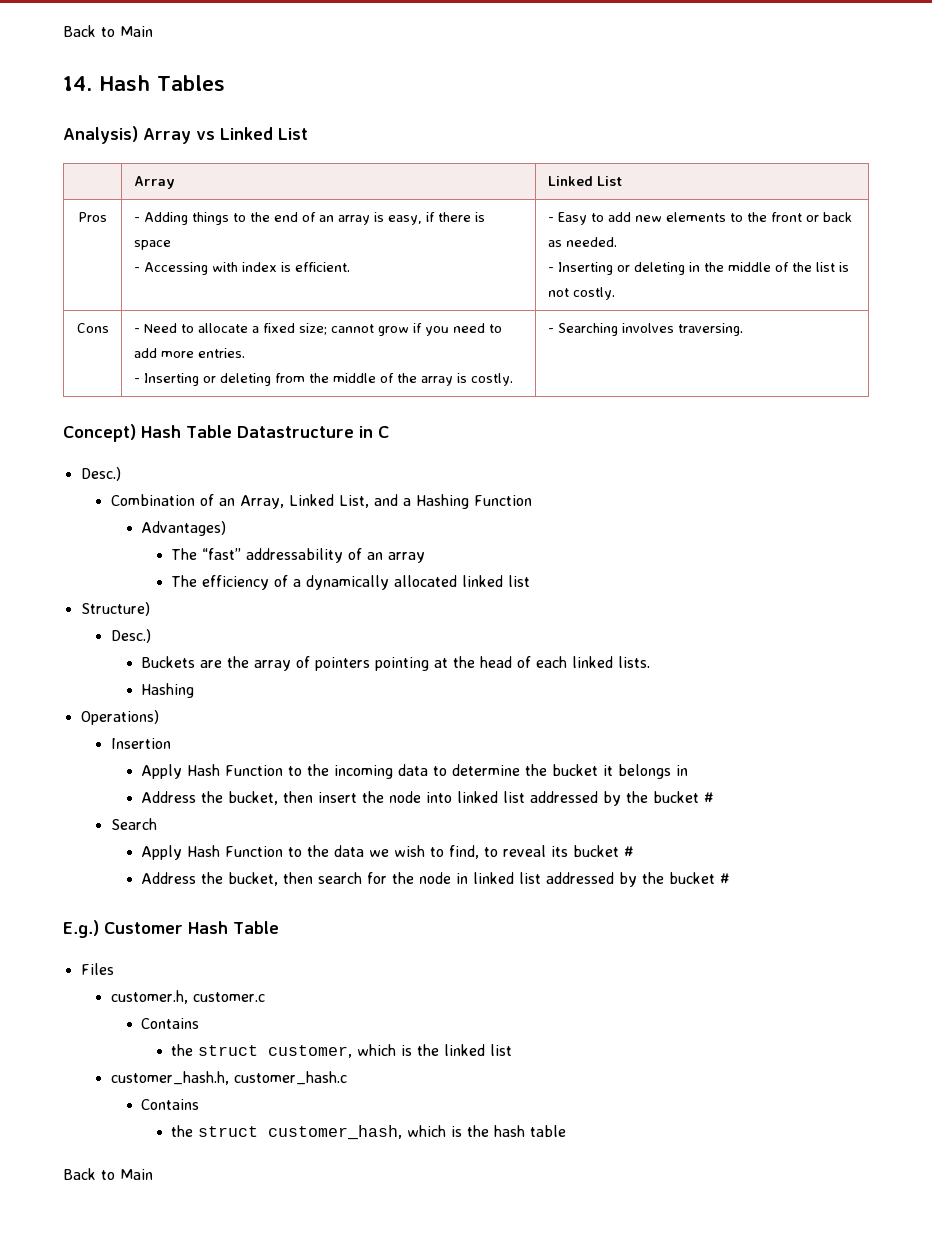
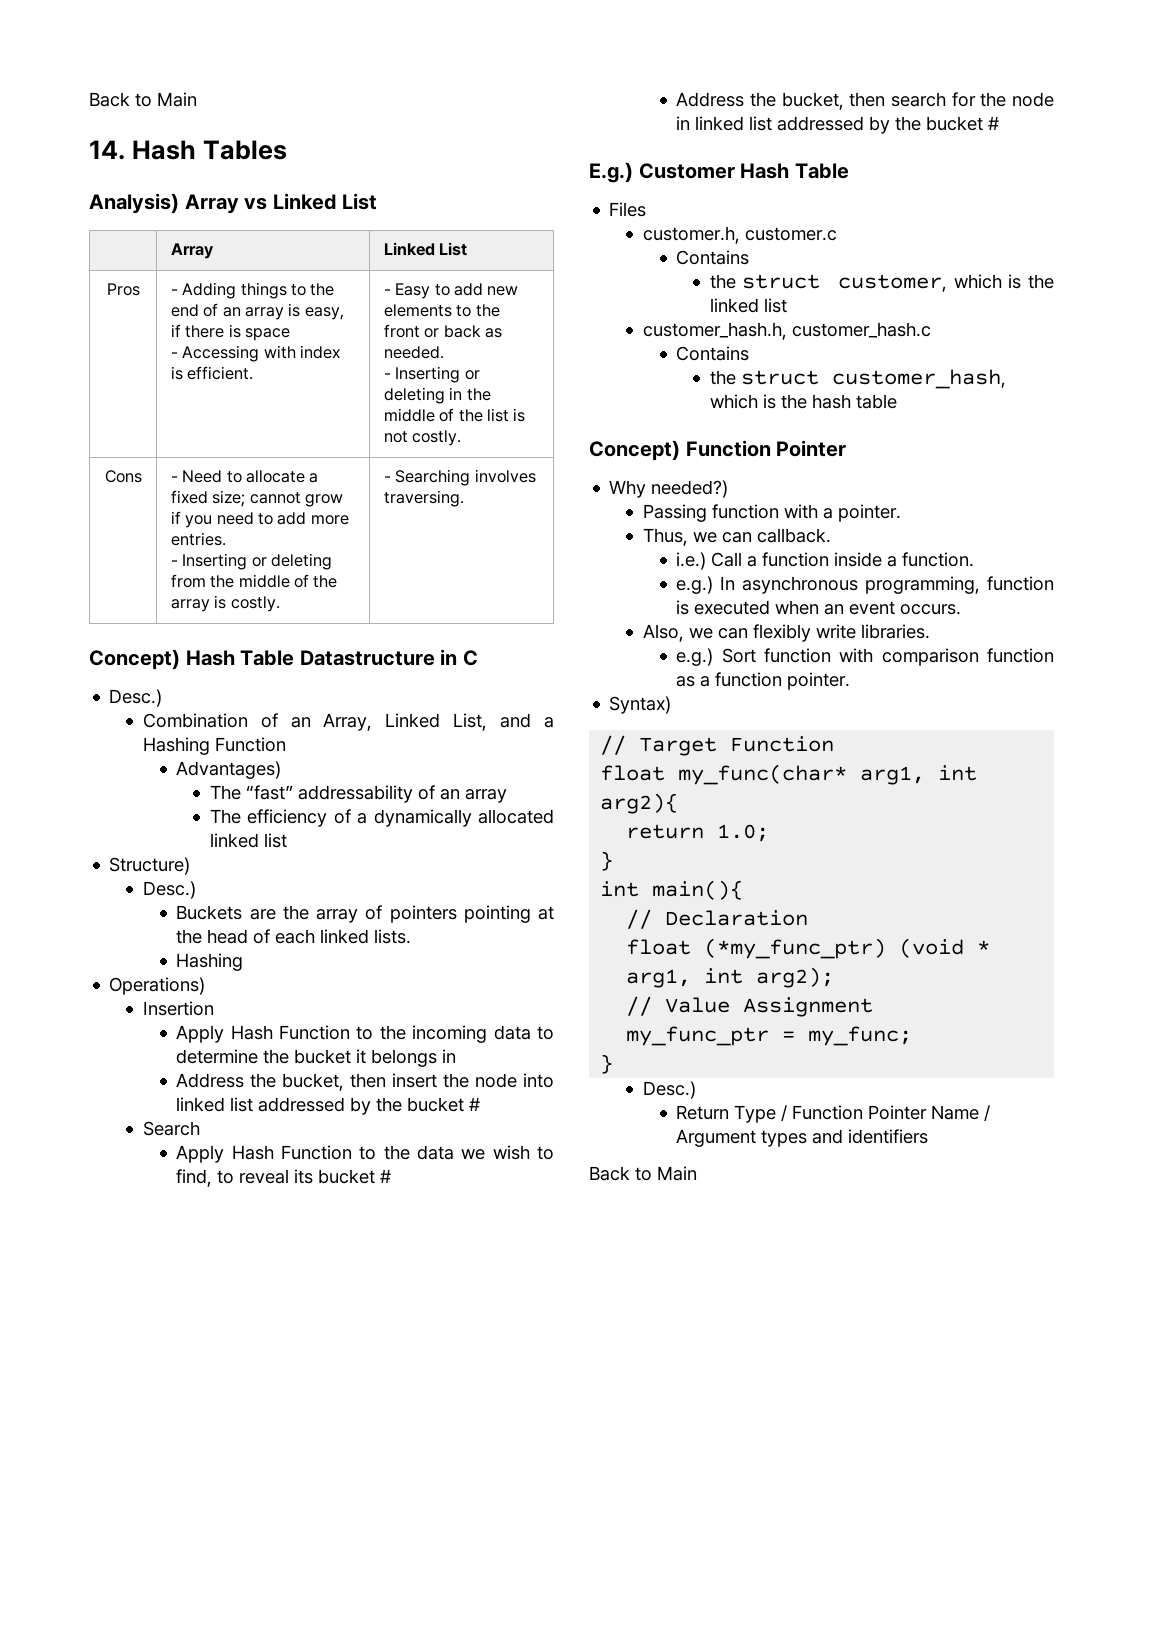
+ Concept) Function Pointer
+ Why needed?)
+ Passing function with a pointer.
+ Thus, we can callback.
+ i.e.) Call a function inside a function.
+ e.g.) In asynchronous programming, function is executed when an event occurs.
+ Also, we can flexibly write libraries.
+ e.g.) Sort function with comparison function as a function pointer.
+ Syntax)
+ // Target Function
+ float my_func(char* arg1, int arg2){
+ return 1.0;
+ }
+ int main(){
+ // Declaration
+ float (*my_func_ptr) (void * arg1, int arg2);
+ // Value Assignment
+ my_func_ptr = my_func;
+ }
+ Desc.)
+ Return Type / Function Pointer Name / Argument types and identifiers

